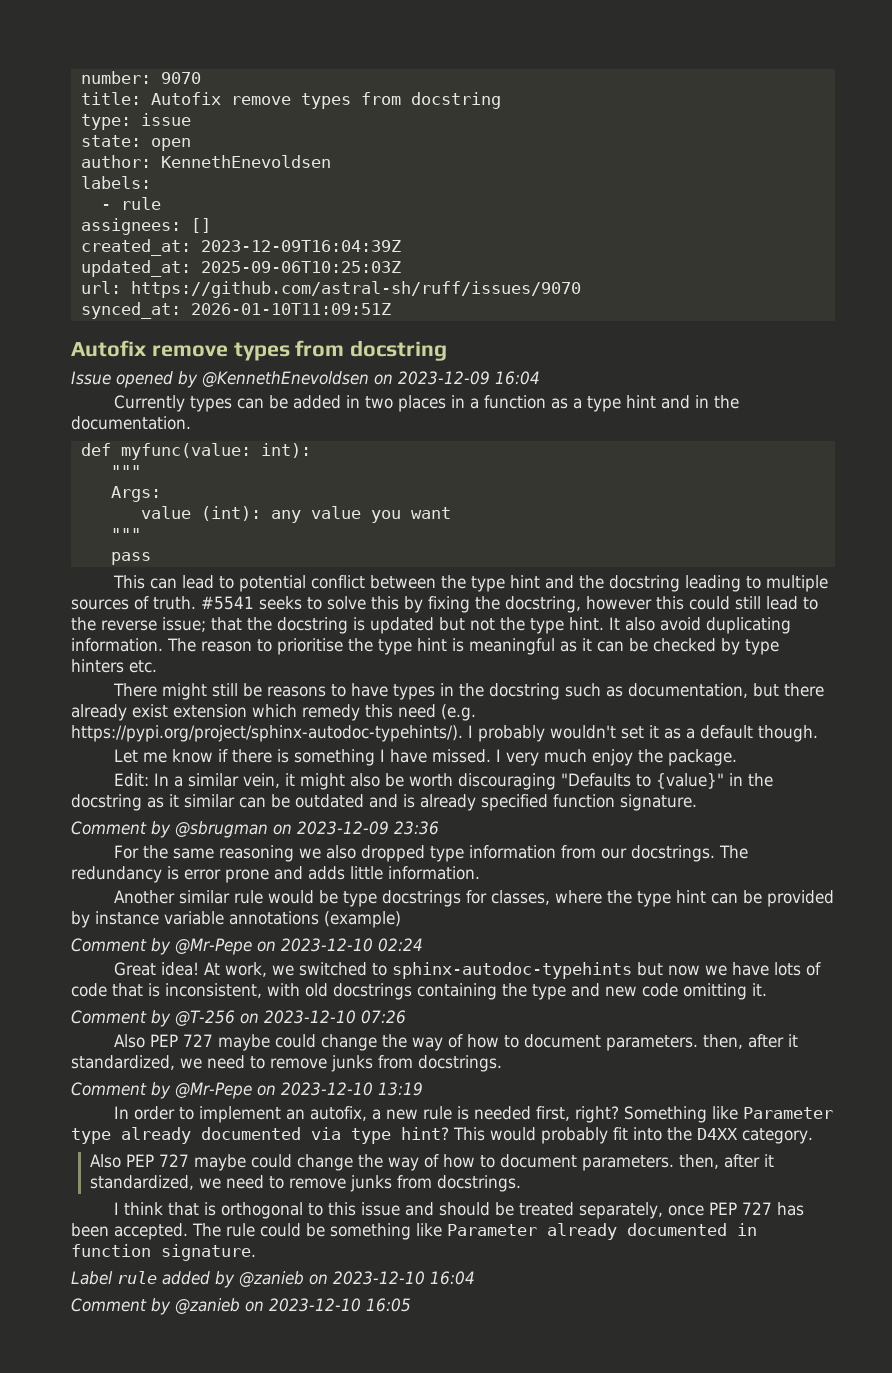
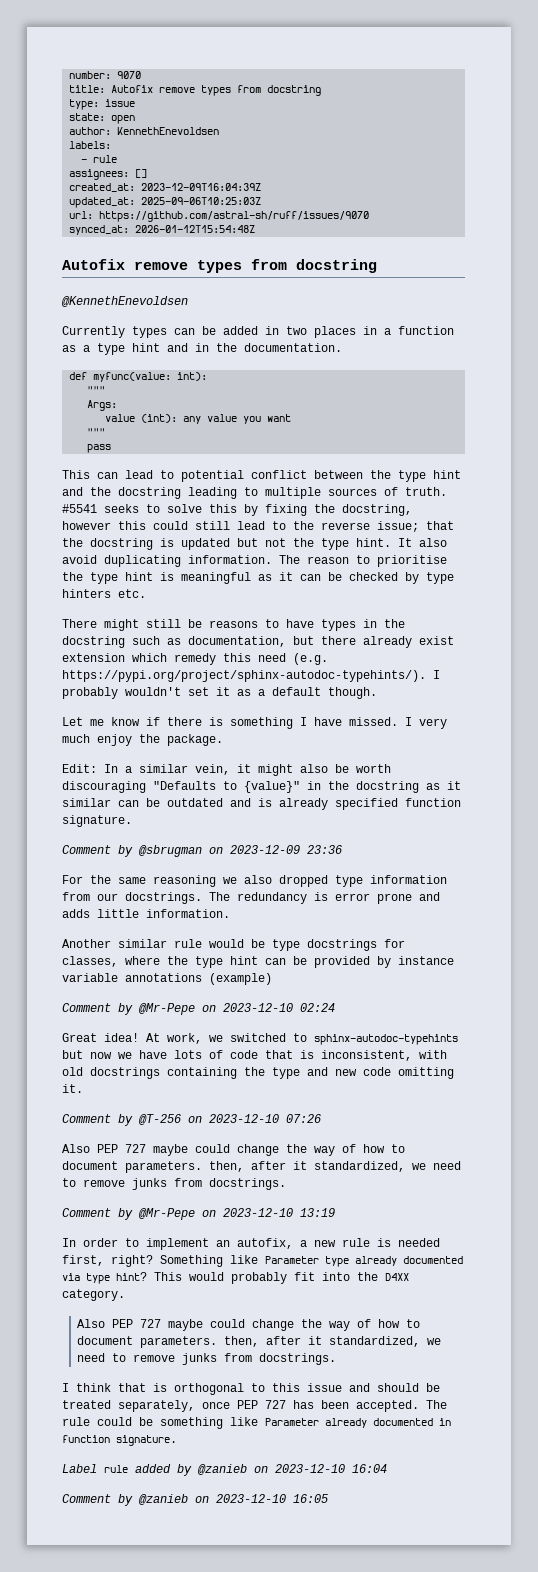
- synced_at: 2026-01-10T11:09:51Z
+ synced_at: 2026-01-12T15:54:48Z
  Autofix remove types from docstring
- Issue opened by @KennethEnevoldsen on 2023-12-09 16:04
+ @KennethEnevoldsen

